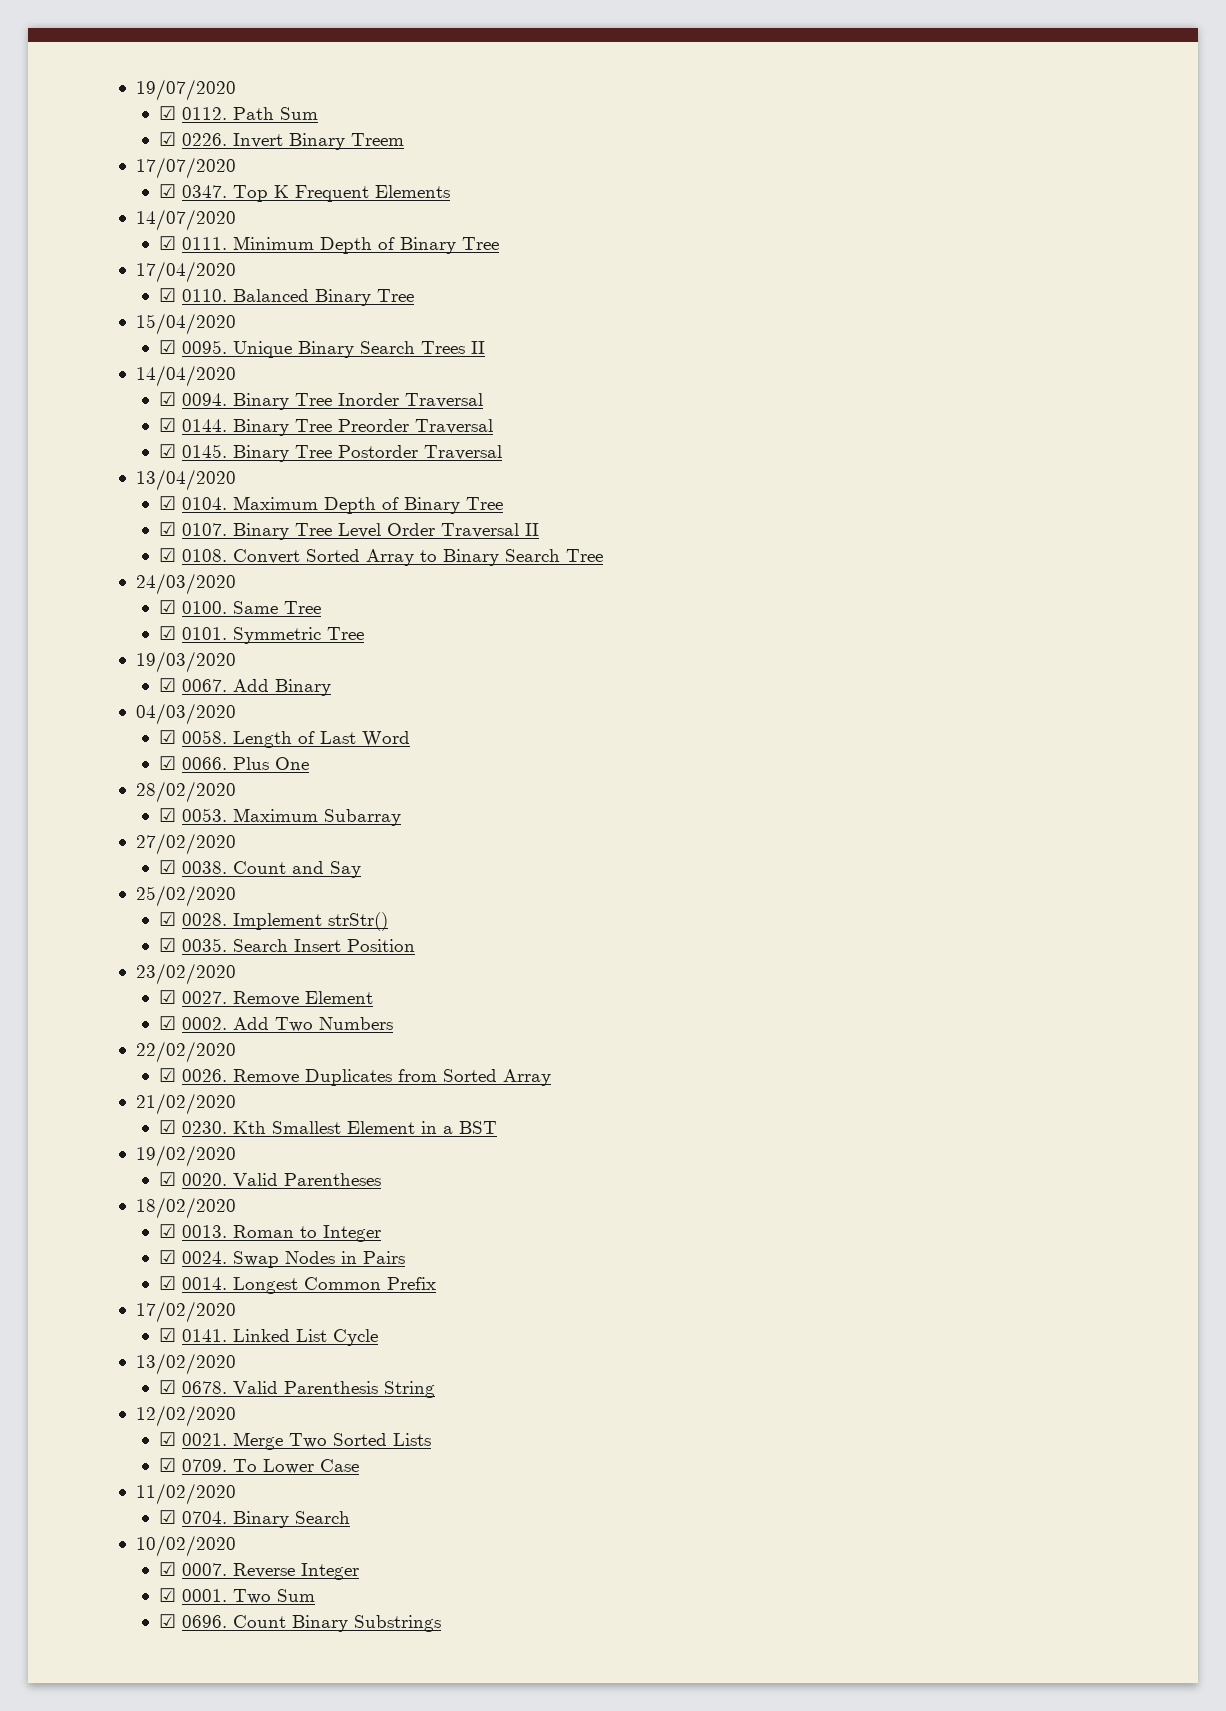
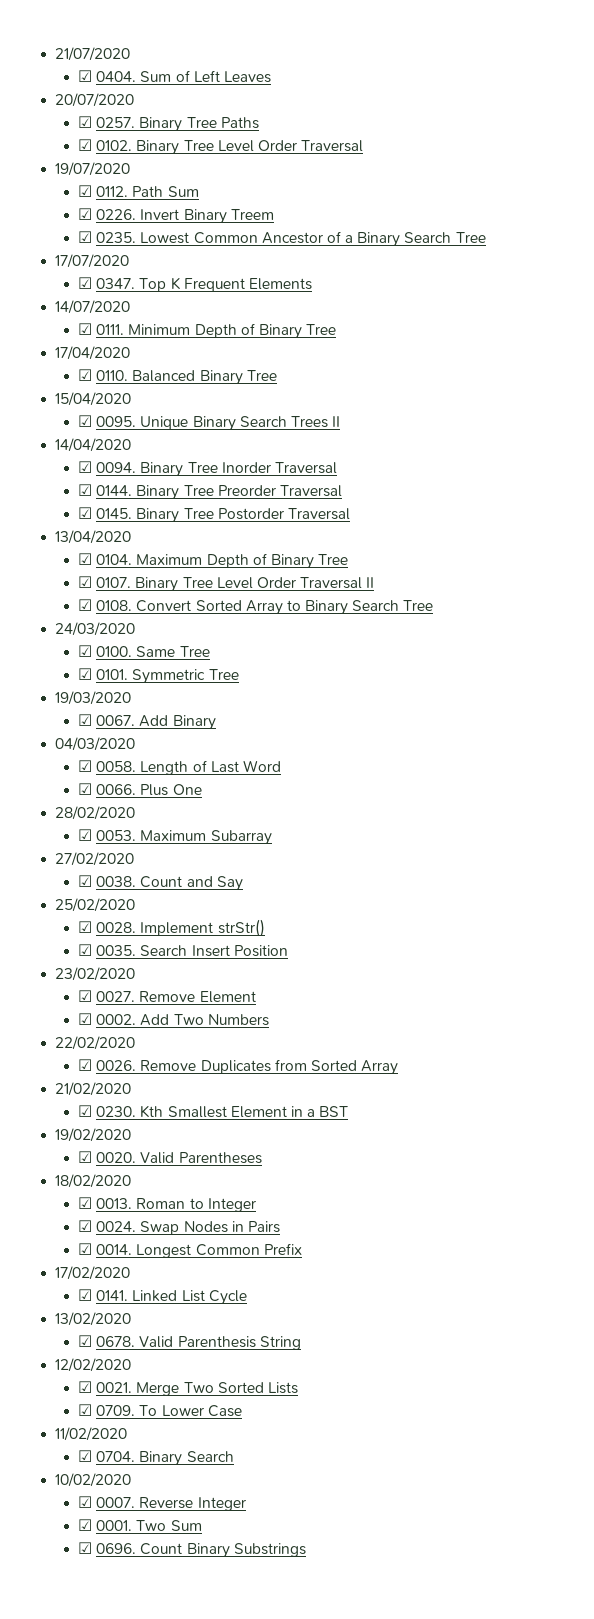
+ 21/07/2020
+ ☑ 0404. Sum of Left Leaves
+ 20/07/2020
+ ☑ 0257. Binary Tree Paths
+ ☑ 0102. Binary Tree Level Order Traversal
+ ☑ 0235. Lowest Common Ancestor of a Binary Search Tree

